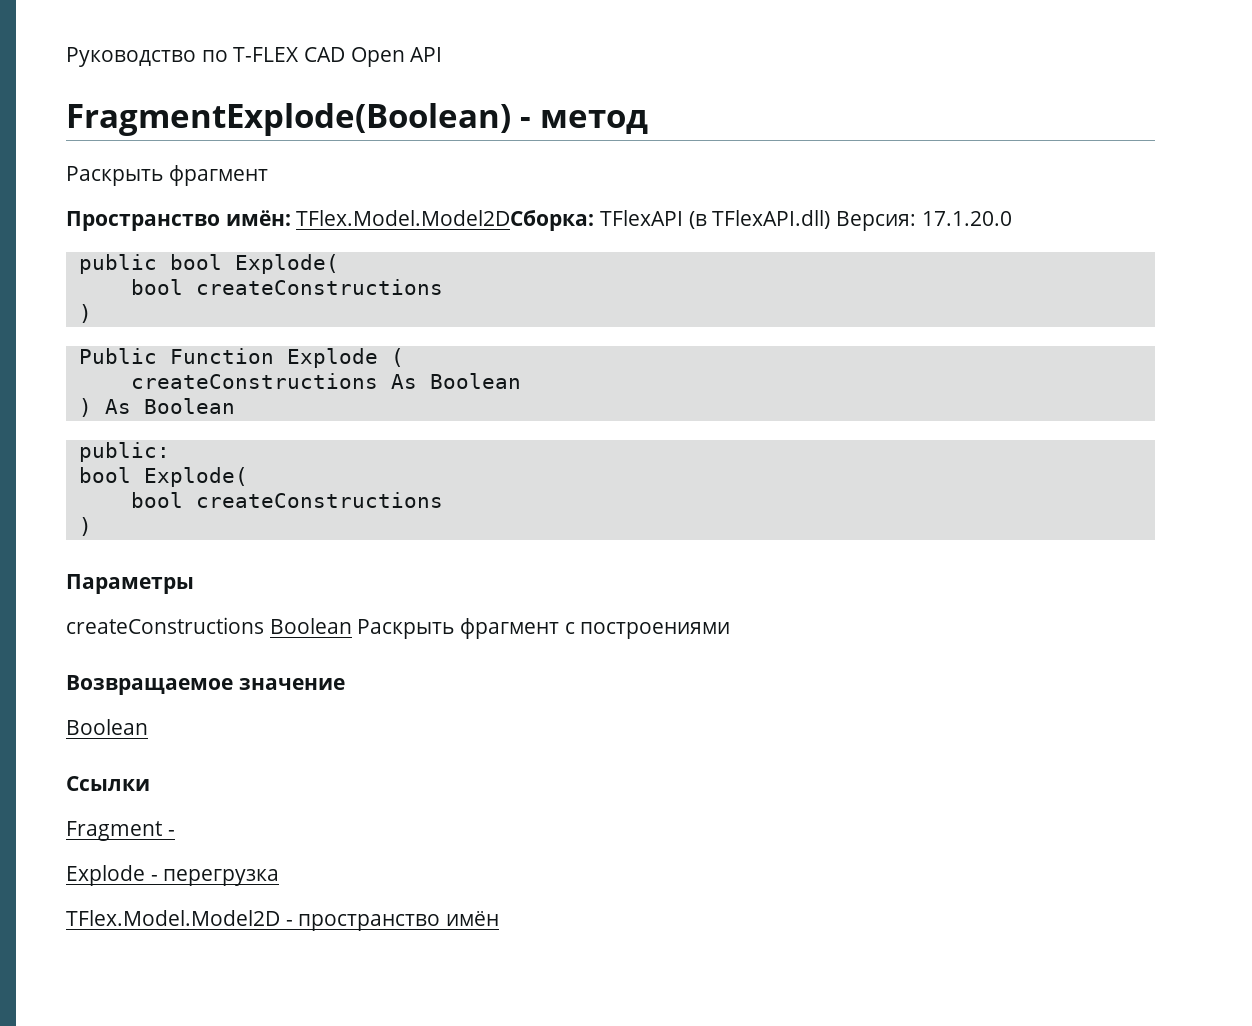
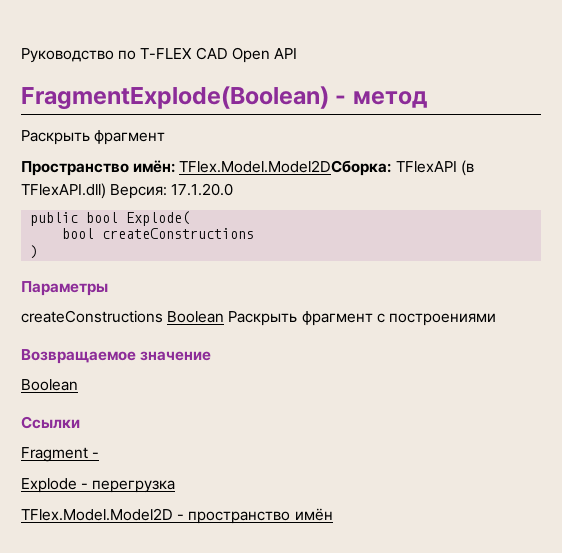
- Public Function Explode (
- createConstructions As Boolean
- ) As Boolean
- public:
- bool Explode(
- bool createConstructions
- )

